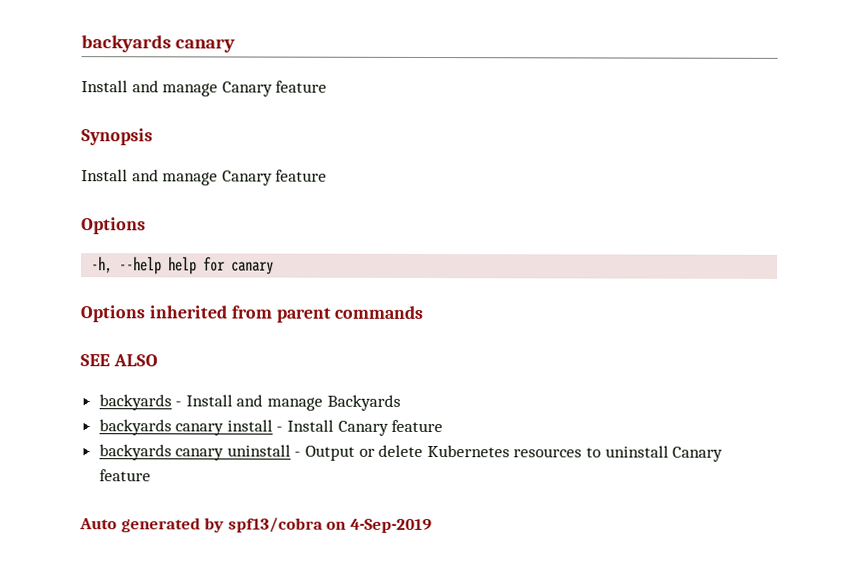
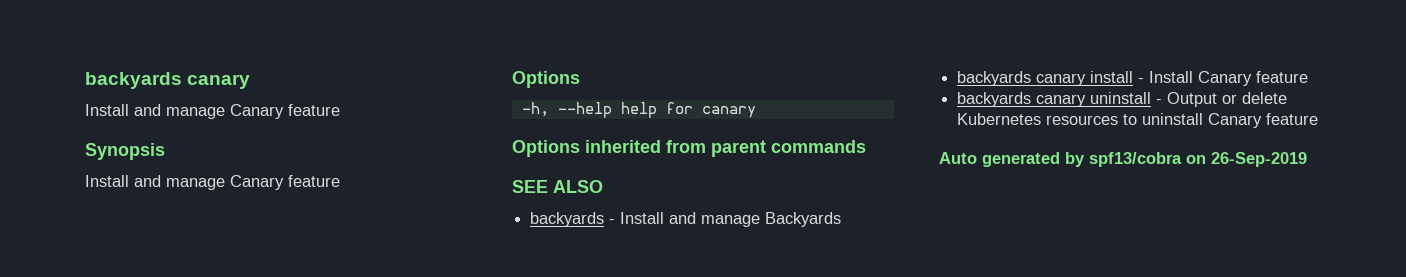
- Auto generated by spf13/cobra on 4-Sep-2019
+ Auto generated by spf13/cobra on 26-Sep-2019

